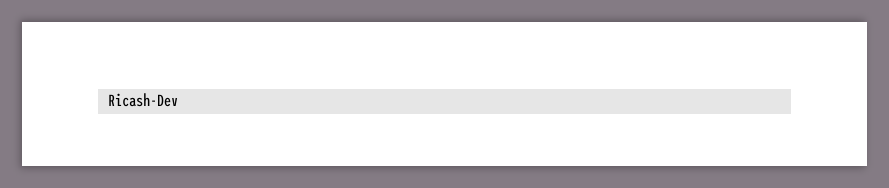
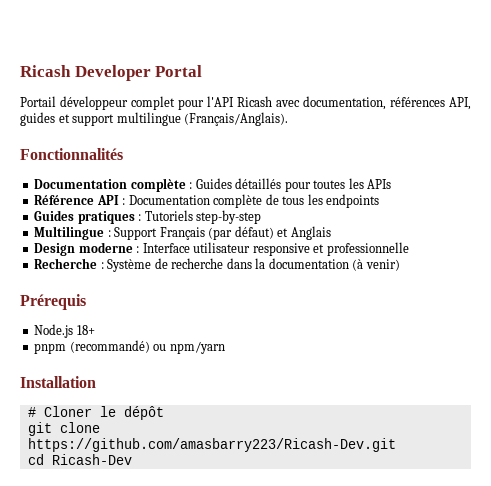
- Ricash-Dev
+ Ricash Developer Portal
+ Portail développeur complet pour l'API Ricash avec documentation, références API, guides et support multilingue (Français/Anglais).
+ Fonctionnalités
+ Documentation complète : Guides détaillés pour toutes les APIs
+ Référence API : Documentation complète de tous les endpoints
+ Guides pratiques : Tutoriels step-by-step
+ Multilingue : Support Français (par défaut) et Anglais
+ Design moderne : Interface utilisateur responsive et professionnelle
+ Recherche : Système de recherche dans la documentation (à venir)
+ Prérequis
+ Node.js 18+
+ pnpm (recommandé) ou npm/yarn
+ Installation
+ # Cloner le dépôt
+ git clone https://github.com/amasbarry223/Ricash-Dev.git
+ cd Ricash-Dev

